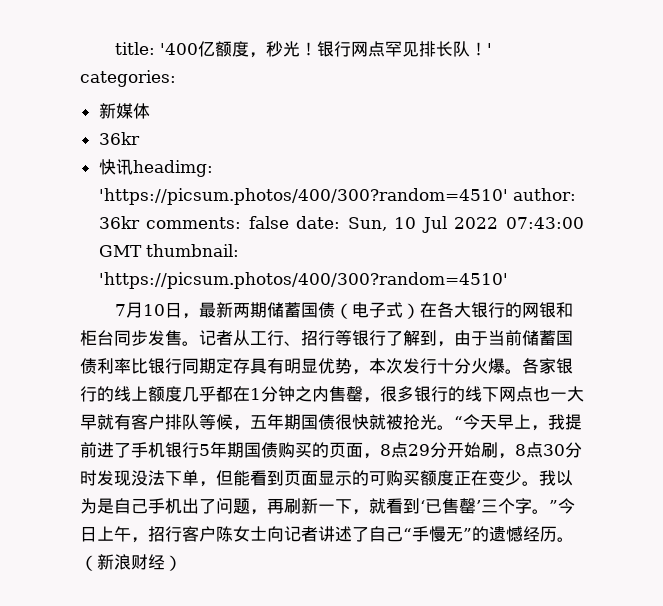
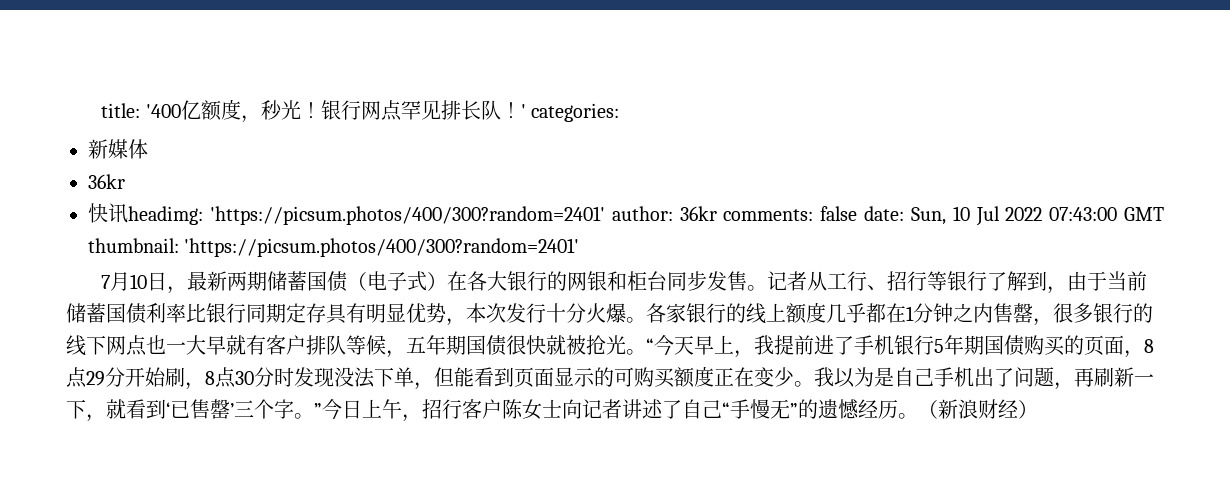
- 快讯headimg: 'https://picsum.photos/400/300?random=4510' author: 36kr comments: false date: Sun, 10 Jul 2022 07:43:00 GMT thumbnail: 'https://picsum.photos/400/300?random=4510'
+ 快讯headimg: 'https://picsum.photos/400/300?random=2401' author: 36kr comments: false date: Sun, 10 Jul 2022 07:43:00 GMT thumbnail: 'https://picsum.photos/400/300?random=2401'

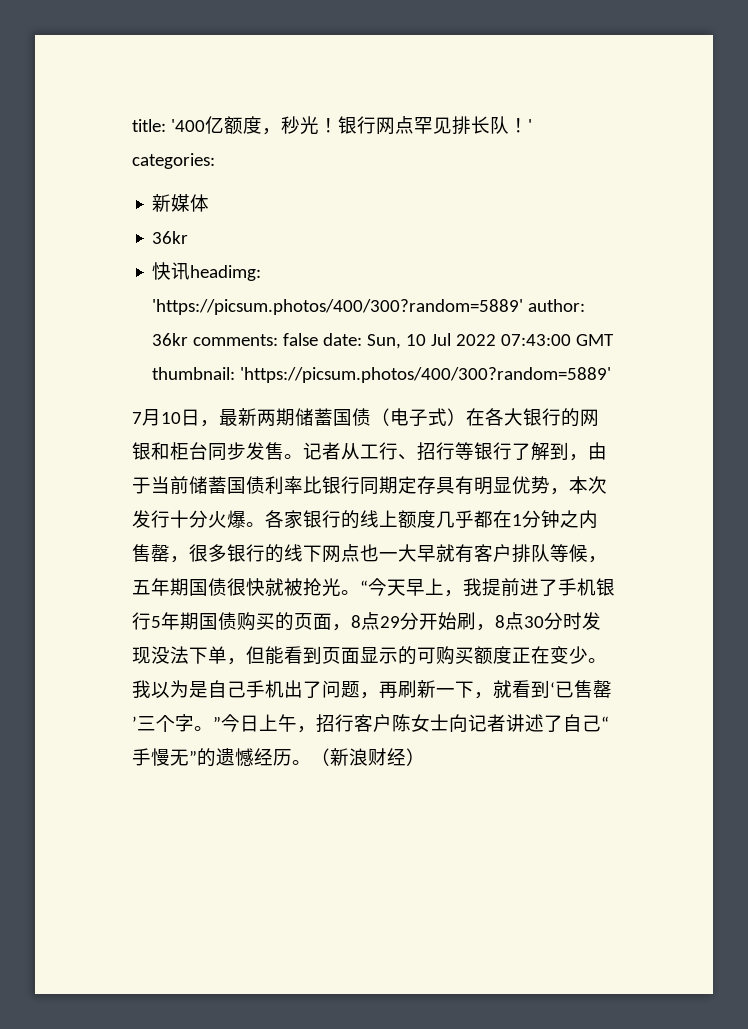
- 快讯headimg: 'https://picsum.photos/400/300?random=2401' author: 36kr comments: false date: Sun, 10 Jul 2022 07:43:00 GMT thumbnail: 'https://picsum.photos/400/300?random=2401'
+ 快讯headimg: 'https://picsum.photos/400/300?random=5889' author: 36kr comments: false date: Sun, 10 Jul 2022 07:43:00 GMT thumbnail: 'https://picsum.photos/400/300?random=5889'

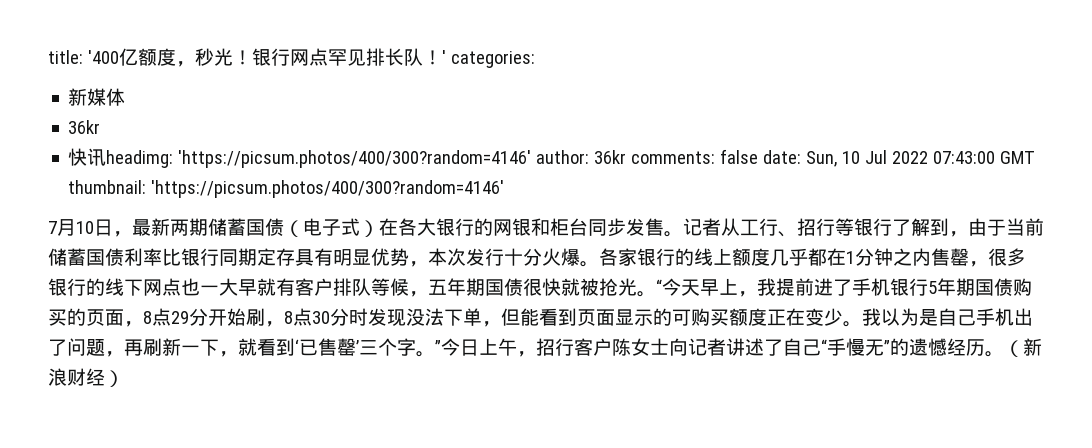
- 快讯headimg: 'https://picsum.photos/400/300?random=5889' author: 36kr comments: false date: Sun, 10 Jul 2022 07:43:00 GMT thumbnail: 'https://picsum.photos/400/300?random=5889'
+ 快讯headimg: 'https://picsum.photos/400/300?random=4146' author: 36kr comments: false date: Sun, 10 Jul 2022 07:43:00 GMT thumbnail: 'https://picsum.photos/400/300?random=4146'

